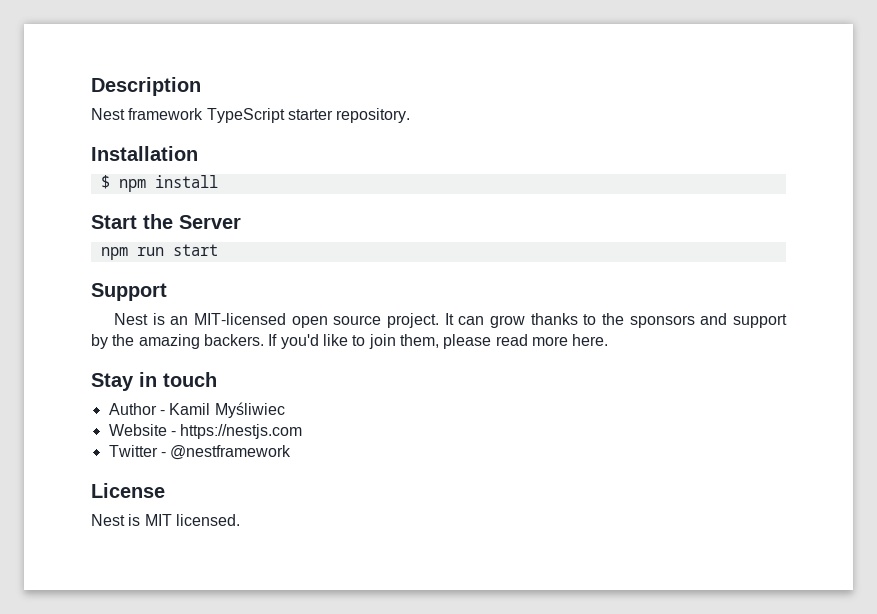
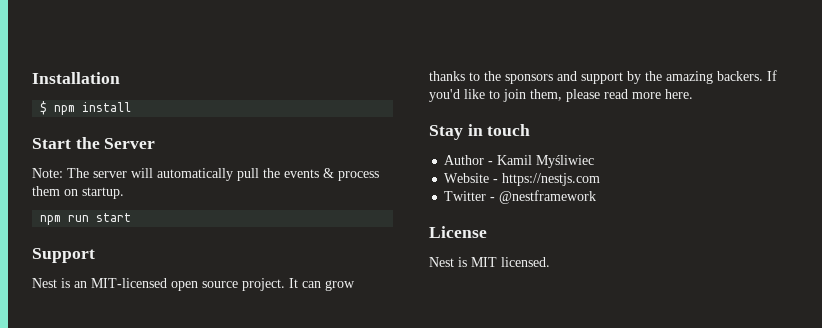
- Description
- Nest framework TypeScript starter repository.
+ Note: The server will automatically pull the events & process them on startup.

